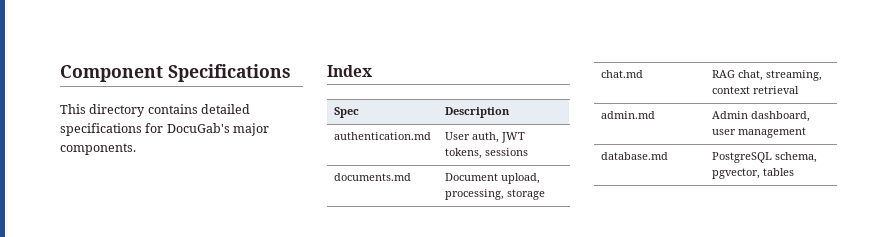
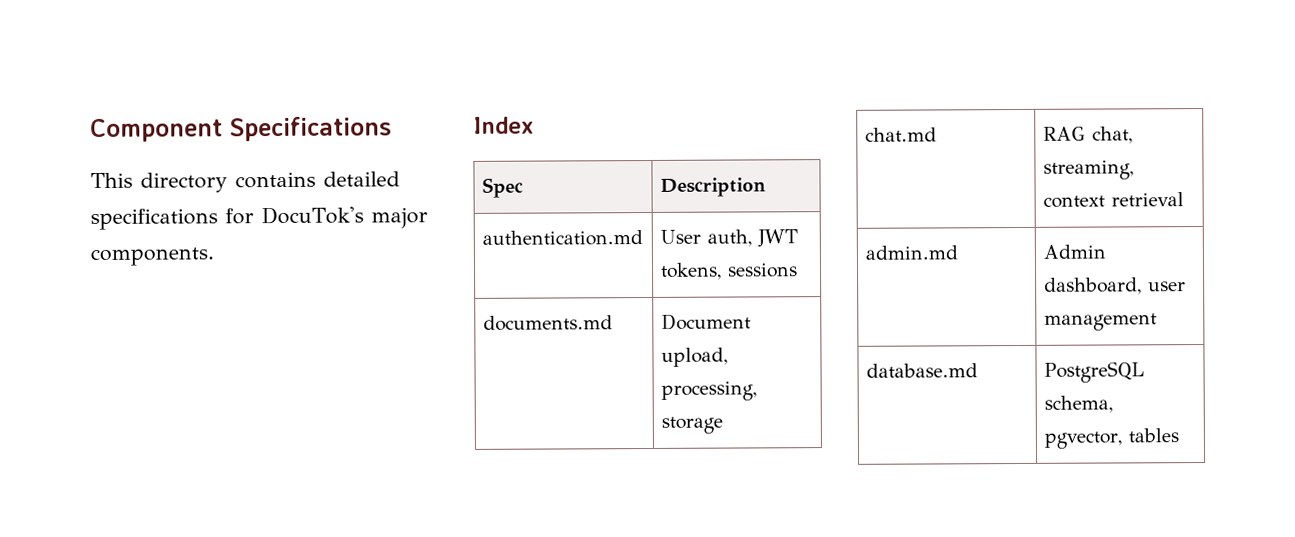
- This directory contains detailed specifications for DocuGab's major components.
+ This directory contains detailed specifications for DocuTok's major components.

